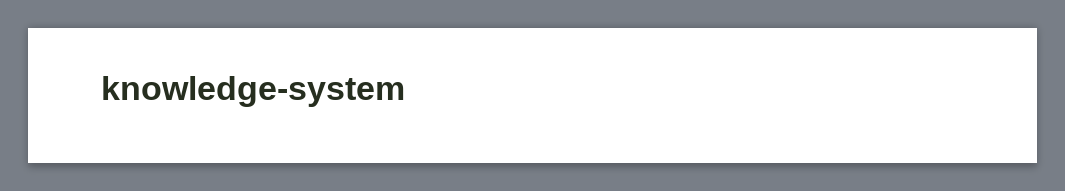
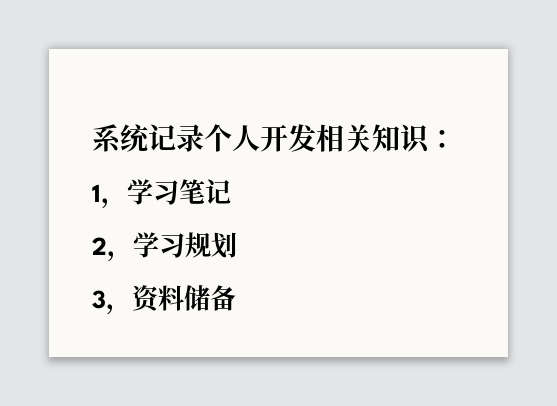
- knowledge-system
+ 系统记录个人开发相关知识：
+ 1，学习笔记
+ 2，学习规划
+ 3，资料储备

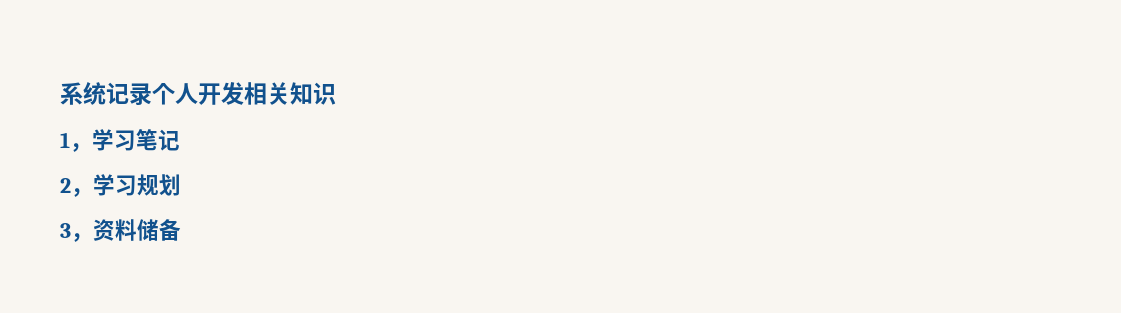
- 系统记录个人开发相关知识：
+ 系统记录个人开发相关知识

